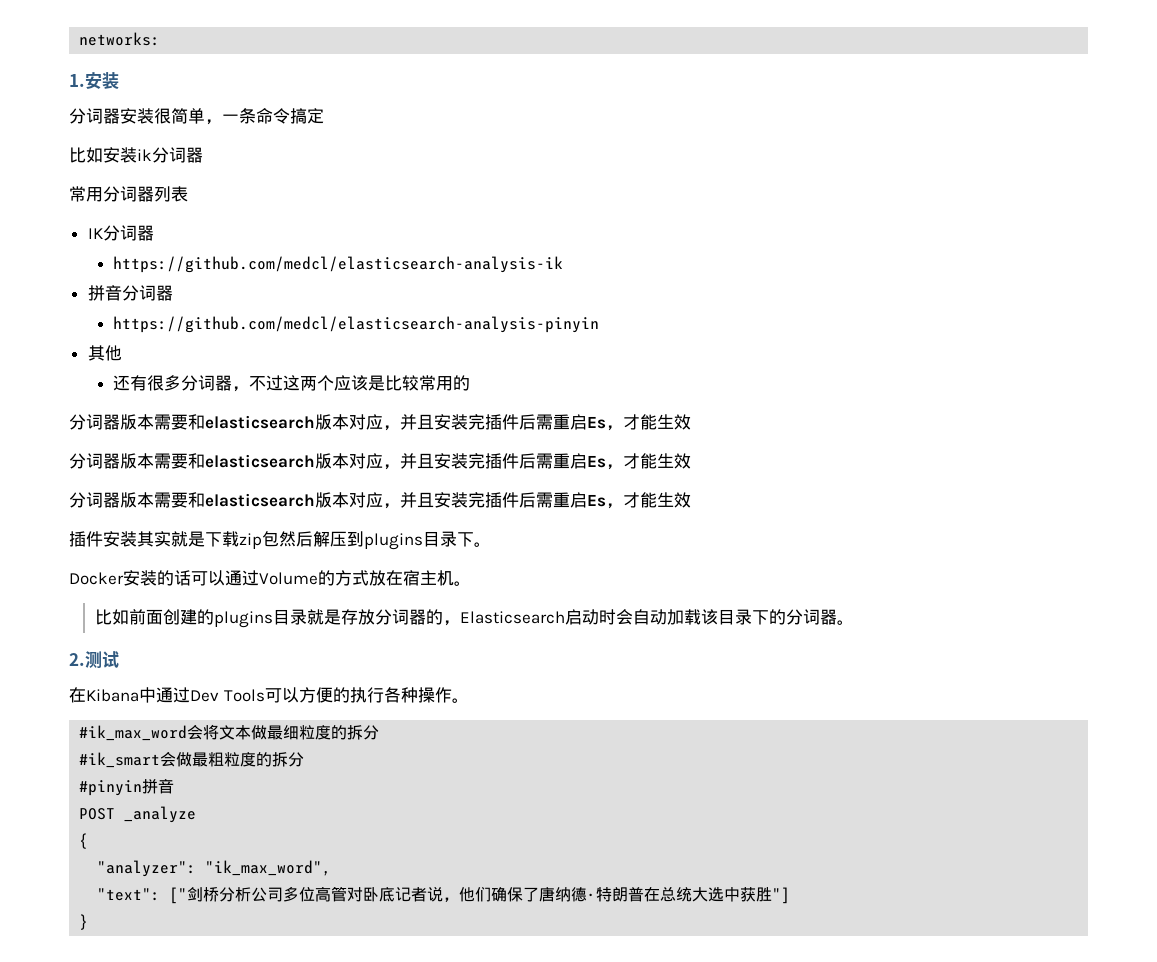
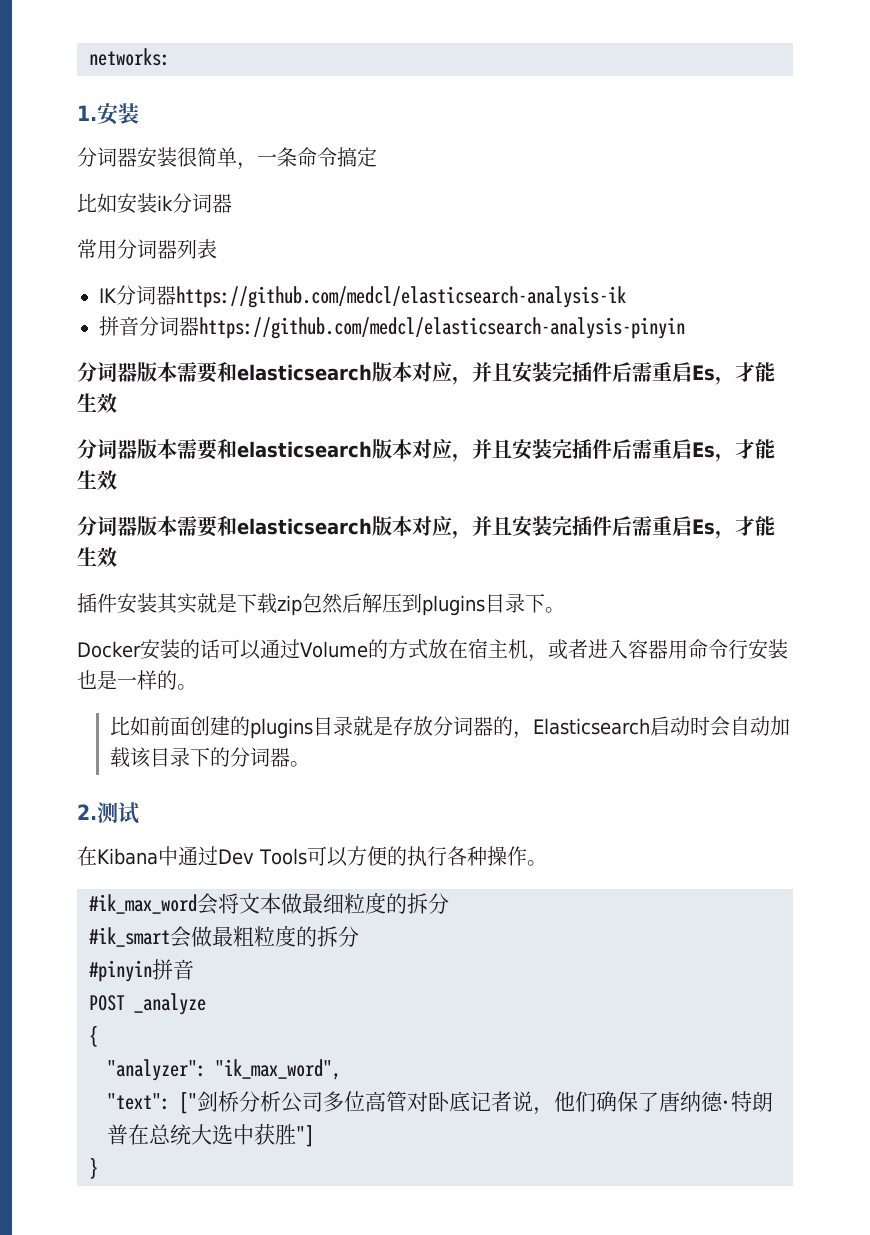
- IK分词器
- https://github.com/medcl/elasticsearch-analysis-ik
+ IK分词器https://github.com/medcl/elasticsearch-analysis-ik
- 拼音分词器
- https://github.com/medcl/elasticsearch-analysis-pinyin
+ 拼音分词器https://github.com/medcl/elasticsearch-analysis-pinyin
- 其他
- 还有很多分词器，不过这两个应该是比较常用的
- Docker安装的话可以通过Volume的方式放在宿主机。
+ Docker安装的话可以通过Volume的方式放在宿主机，或者进入容器用命令行安装也是一样的。

